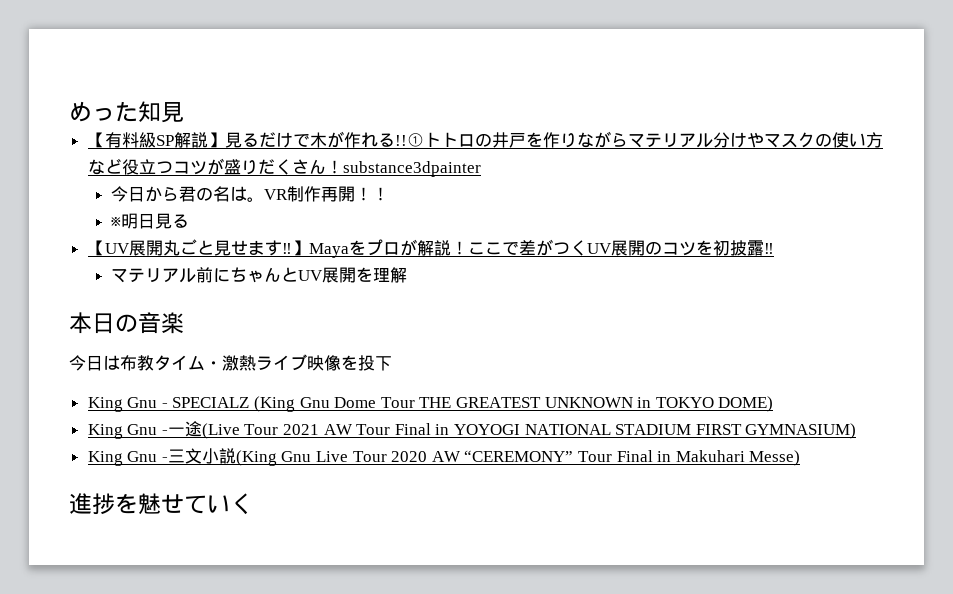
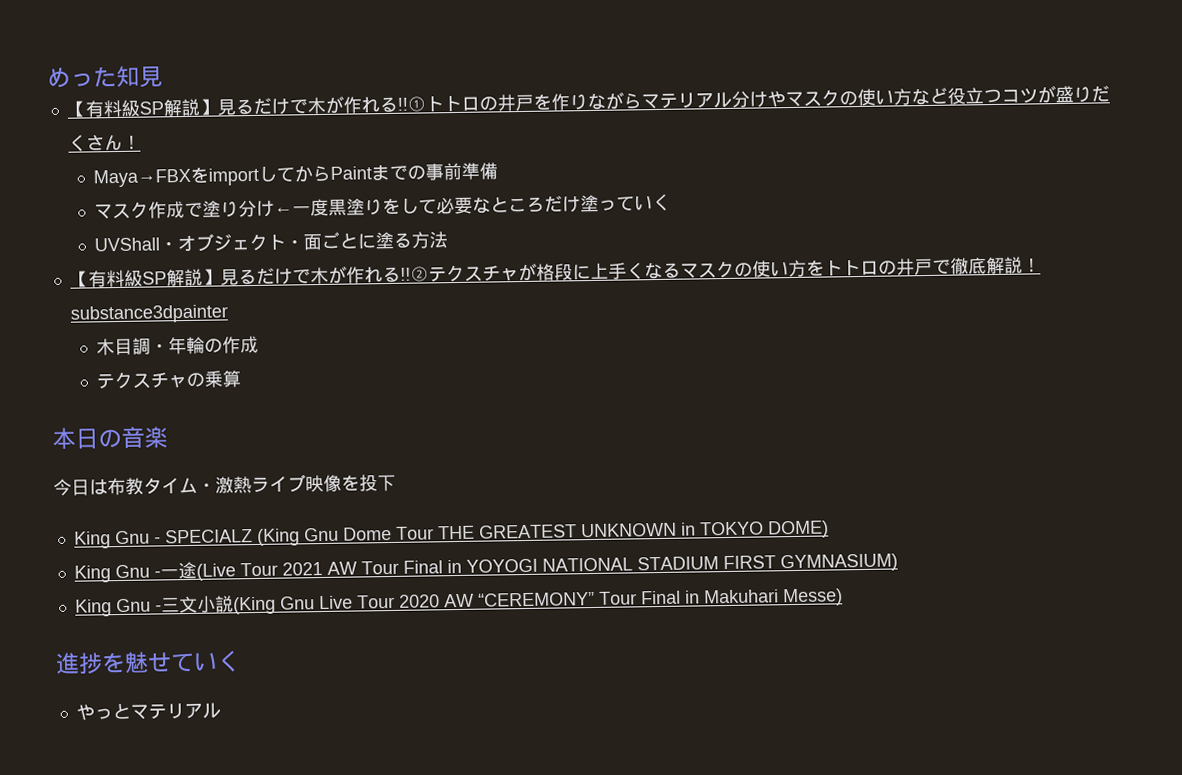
- 【有料級SP解説】見るだけで木が作れる!!①トトロの井戸を作りながらマテリアル分けやマスクの使い方など役立つコツが盛りだくさん！substance3dpainter
- 今日から君の名は。VR制作再開！！
- ※明日見る
- 【UV展開丸ごと見せます‼】Mayaをプロが解説！ここで差がつくUV展開のコツを初披露‼
- マテリアル前にちゃんとUV展開を理解
+ 【有料級SP解説】見るだけで木が作れる!!①トトロの井戸を作りながらマテリアル分けやマスクの使い方など役立つコツが盛りだくさん！
+ Maya→FBXをimportしてからPaintまでの事前準備
+ マスク作成で塗り分け←一度黒塗りをして必要なところだけ塗っていく
+ UVShall・オブジェクト・面ごとに塗る方法
+ 【有料級SP解説】見るだけで木が作れる!!②テクスチャが格段に上手くなるマスクの使い方をトトロの井戸で徹底解説！substance3dpainter
+ 木目調・年輪の作成
+ テクスチャの乗算
+ やっとマテリアル

